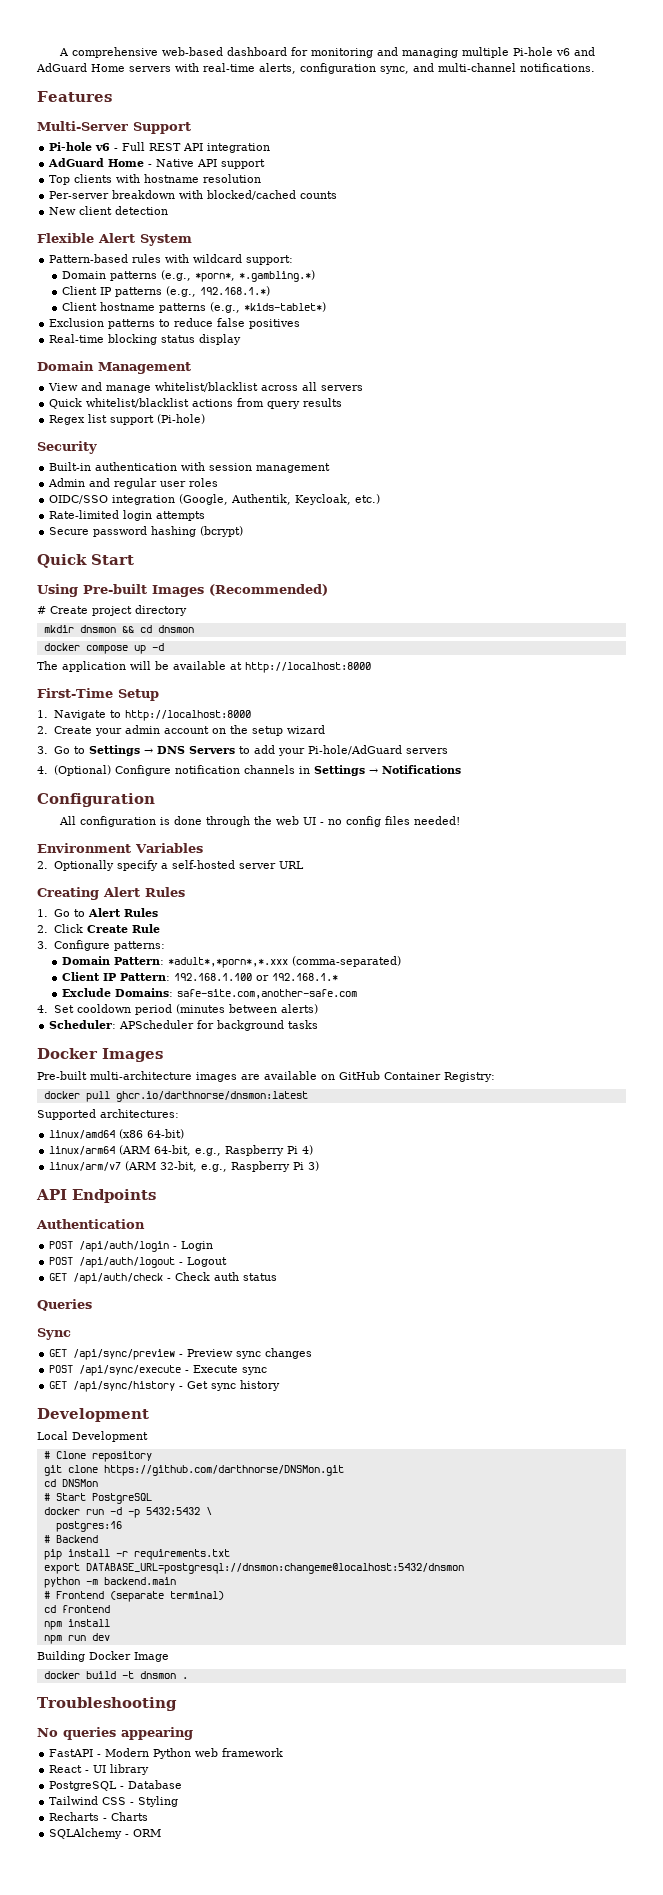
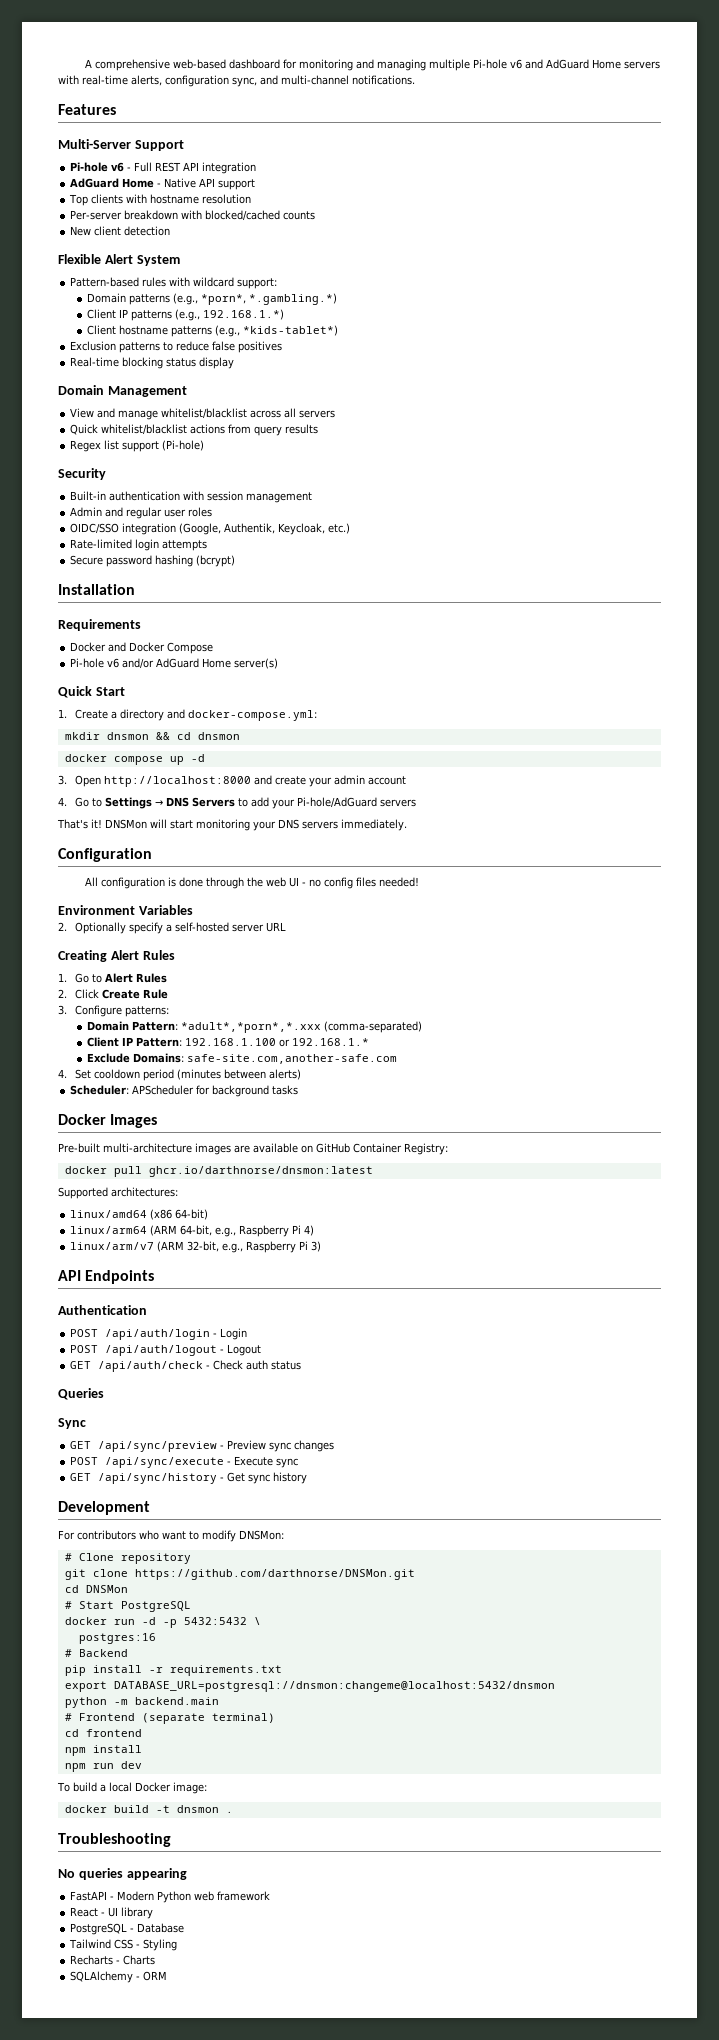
+ Installation
+ Requirements
+ Docker and Docker Compose
+ Pi-hole v6 and/or AdGuard Home server(s)
  Quick Start
- Using Pre-built Images (Recommended)
- # Create project directory
+ 1. Create a directory and docker-compose.yml:
- The application will be available at http://localhost:8000
- First-Time Setup
- 1. Navigate to http://localhost:8000
- 2. Create your admin account on the setup wizard
- 3. Go to Settings → DNS Servers to add your Pi-hole/AdGuard servers
+ 3. Open http://localhost:8000 and create your admin account
+ 4. Go to Settings → DNS Servers to add your Pi-hole/AdGuard servers
- 4. (Optional) Configure notification channels in Settings → Notifications
+ That's it! DNSMon will start monitoring your DNS servers immediately.
- Local Development
+ For contributors who want to modify DNSMon:
- Building Docker Image
+ To build a local Docker image:

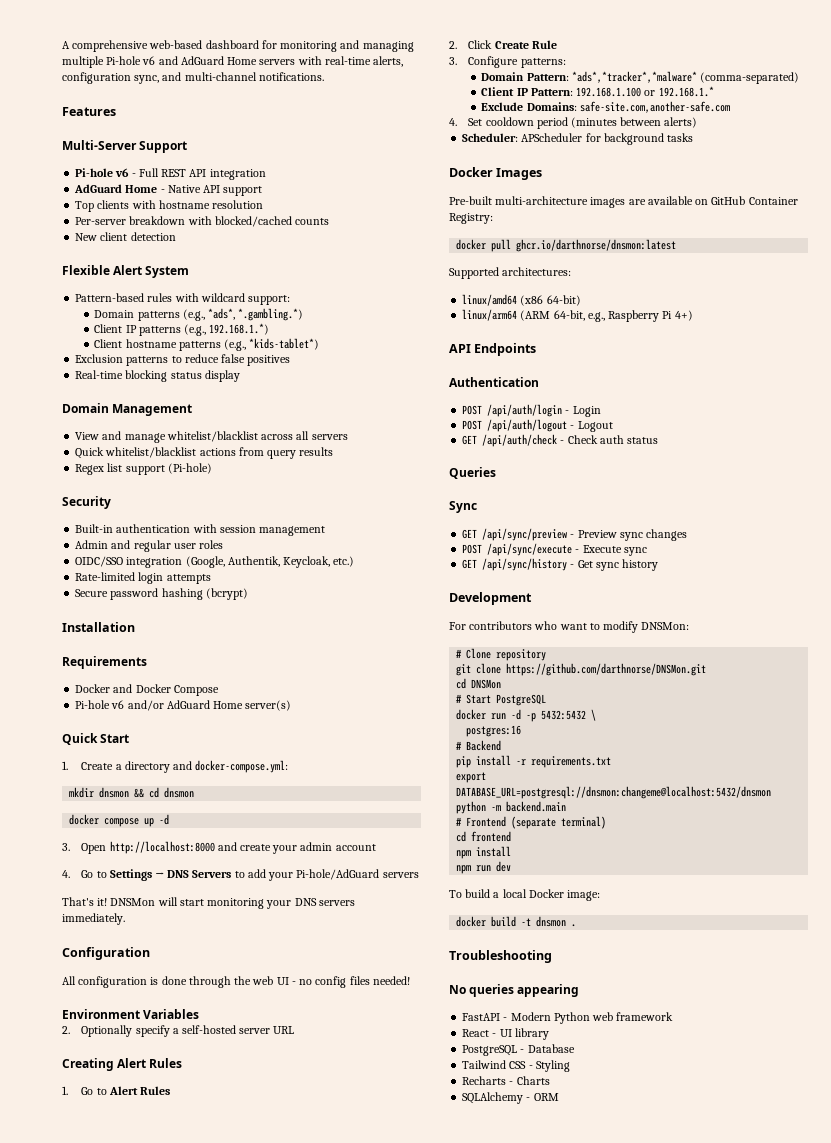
- Domain patterns (e.g., *porn*, *.gambling.*)
+ Domain patterns (e.g., *ads*, *.gambling.*)
- Domain Pattern: *adult*,*porn*,*.xxx (comma-separated)
+ Domain Pattern: *ads*,*tracker*,*malware* (comma-separated)
- linux/arm64 (ARM 64-bit, e.g., Raspberry Pi 4)
- linux/arm/v7 (ARM 32-bit, e.g., Raspberry Pi 3)
+ linux/arm64 (ARM 64-bit, e.g., Raspberry Pi 4+)

